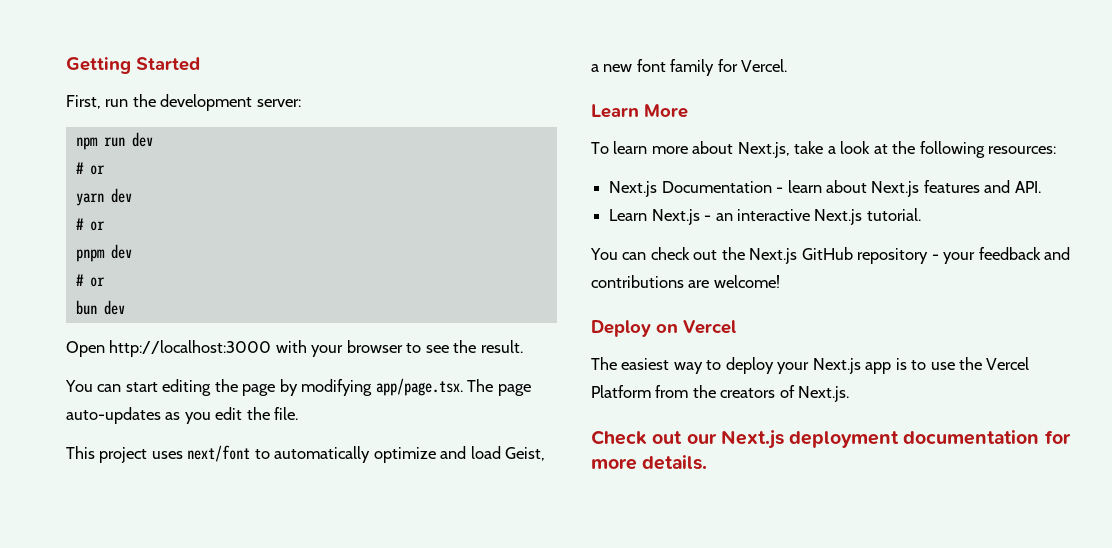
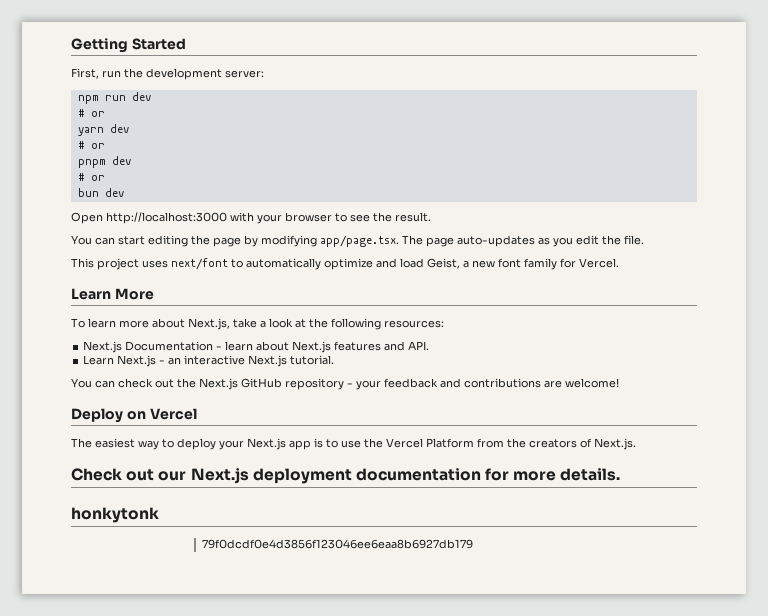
+ honkytonk
+ 79f0dcdf0e4d3856f123046ee6eaa8b6927db179

